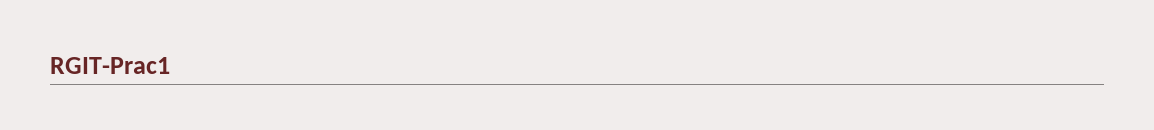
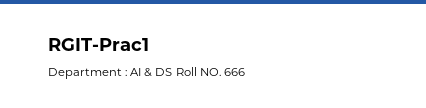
+ Department : AI & DS Roll NO. 666

